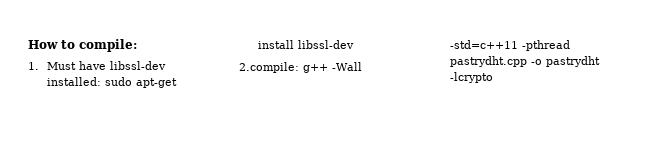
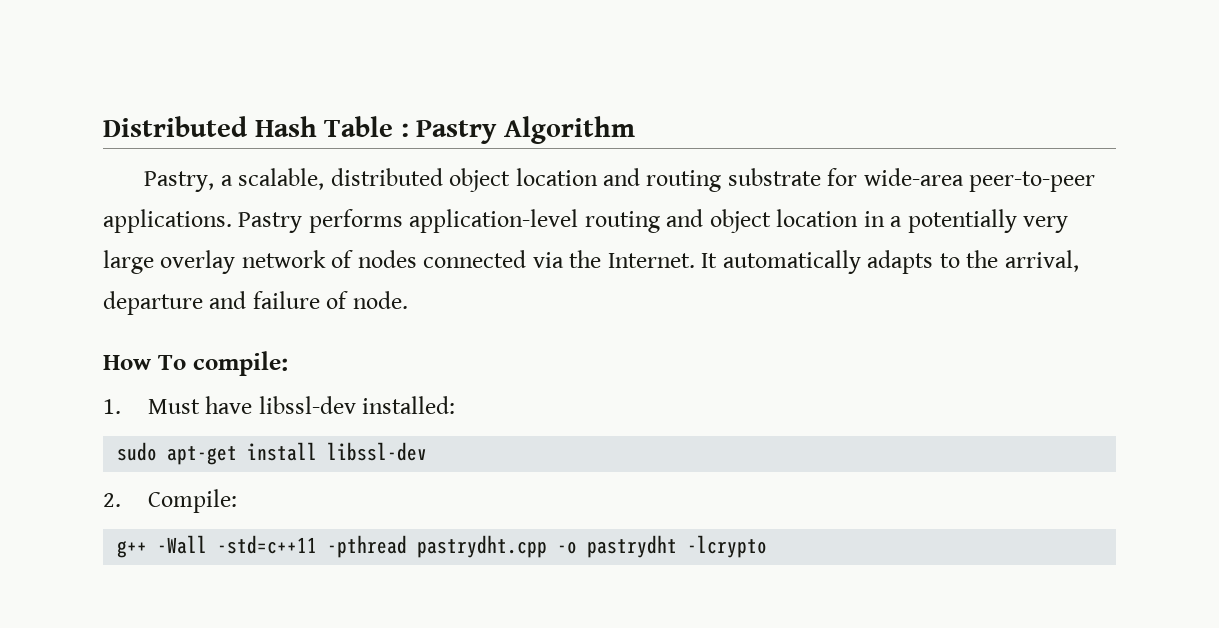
- How to compile:
+ Distributed Hash Table : Pastry Algorithm
+ Pastry, a scalable, distributed object location and routing substrate for wide-area peer-to-peer applications. Pastry performs application-level routing and object location in a potentially very large overlay network of nodes connected via the Internet. It automatically adapts to the arrival, departure and failure of node.
+ How To compile:
- 1. Must have libssl-dev installed: sudo apt-get install libssl-dev
+ 1. Must have libssl-dev installed:
+ sudo apt-get install libssl-dev
- 2.compile: g++ -Wall -std=c++11 -pthread pastrydht.cpp -o pastrydht -lcrypto
+ 2. Compile:
+ g++ -Wall -std=c++11 -pthread pastrydht.cpp -o pastrydht -lcrypto

